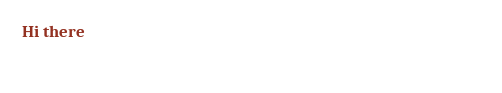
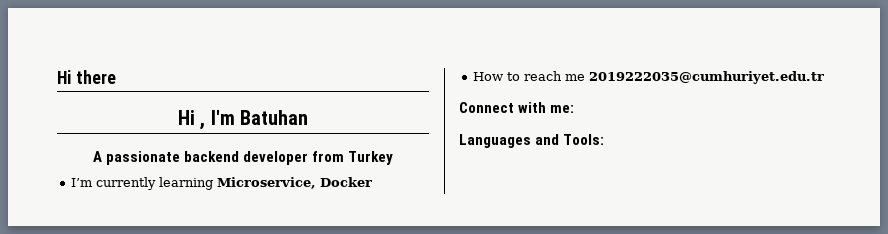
+ Hi , I'm Batuhan
+ A passionate backend developer from Turkey
+ I’m currently learning Microservice, Docker
+ How to reach me 2019222035@cumhuriyet.edu.tr
+ Connect with me:
+ Languages and Tools:

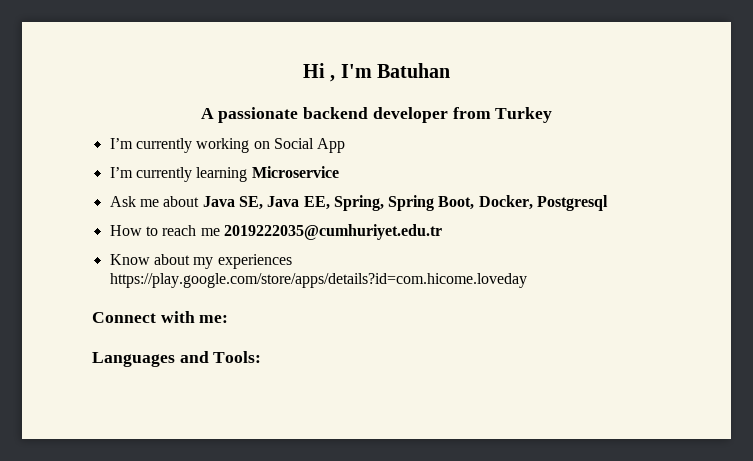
- Hi there
- I’m currently learning Microservice, Docker
+ I’m currently working on Social App
+ I’m currently learning Microservice
+ Ask me about Java SE, Java EE, Spring, Spring Boot, Docker, Postgresql
+ Know about my experiences https://play.google.com/store/apps/details?id=com.hicome.loveday

